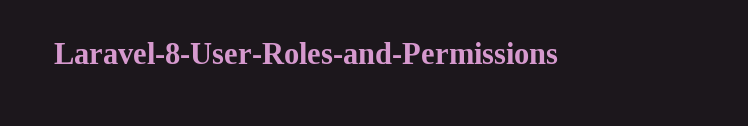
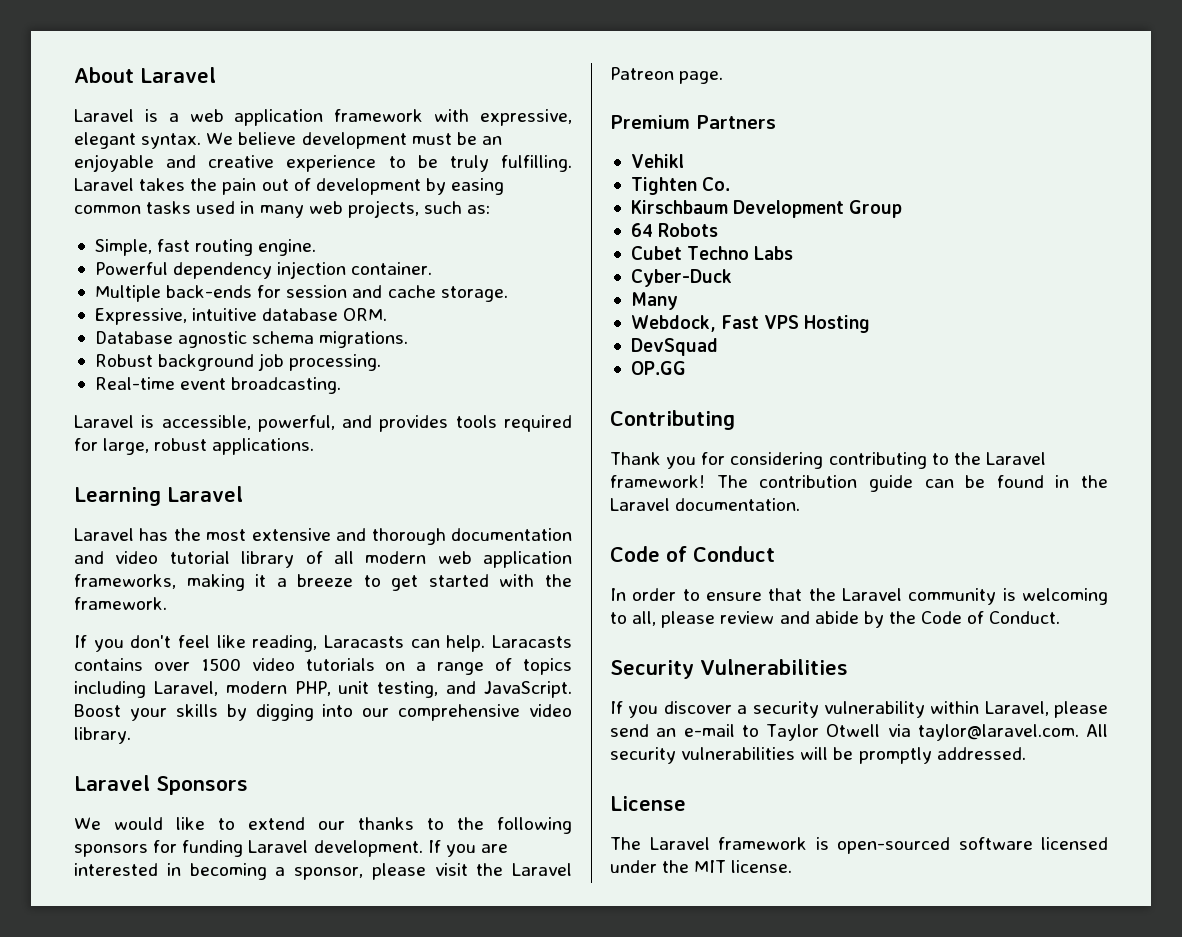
- Laravel-8-User-Roles-and-Permissions
+ About Laravel
+ Laravel is a web application framework with expressive, elegant syntax. We believe development must be an enjoyable and creative experience to be truly fulfilling. Laravel takes the pain out of development by easing common tasks used in many web projects, such as:
+ Simple, fast routing engine.
+ Powerful dependency injection container.
+ Multiple back-ends for session and cache storage.
+ Expressive, intuitive database ORM.
+ Database agnostic schema migrations.
+ Robust background job processing.
+ Real-time event broadcasting.
+ Laravel is accessible, powerful, and provides tools required for large, robust applications.
+ Learning Laravel
+ Laravel has the most extensive and thorough documentation and video tutorial library of all modern web application frameworks, making it a breeze to get started with the framework.
+ If you don't feel like reading, Laracasts can help. Laracasts contains over 1500 video tutorials on a range of topics including Laravel, modern PHP, unit testing, and JavaScript. Boost your skills by digging into our comprehensive video library.
+ Laravel Sponsors
+ We would like to extend our thanks to the following sponsors for funding Laravel development. If you are interested in becoming a sponsor, please visit the Laravel Patreon page.
+ Premium Partners
+ Vehikl
+ Tighten Co.
+ Kirschbaum Development Group
+ 64 Robots
+ Cubet Techno Labs
+ Cyber-Duck
+ Many
+ Webdock, Fast VPS Hosting
+ DevSquad
+ OP.GG
+ Contributing
+ Thank you for considering contributing to the Laravel framework! The contribution guide can be found in the Laravel documentation.
+ Code of Conduct
+ In order to ensure that the Laravel community is welcoming to all, please review and abide by the Code of Conduct.
+ Security Vulnerabilities
+ If you discover a security vulnerability within Laravel, please send an e-mail to Taylor Otwell via taylor@laravel.com. All security vulnerabilities will be promptly addressed.
+ License
+ The Laravel framework is open-sourced software licensed under the MIT license.

